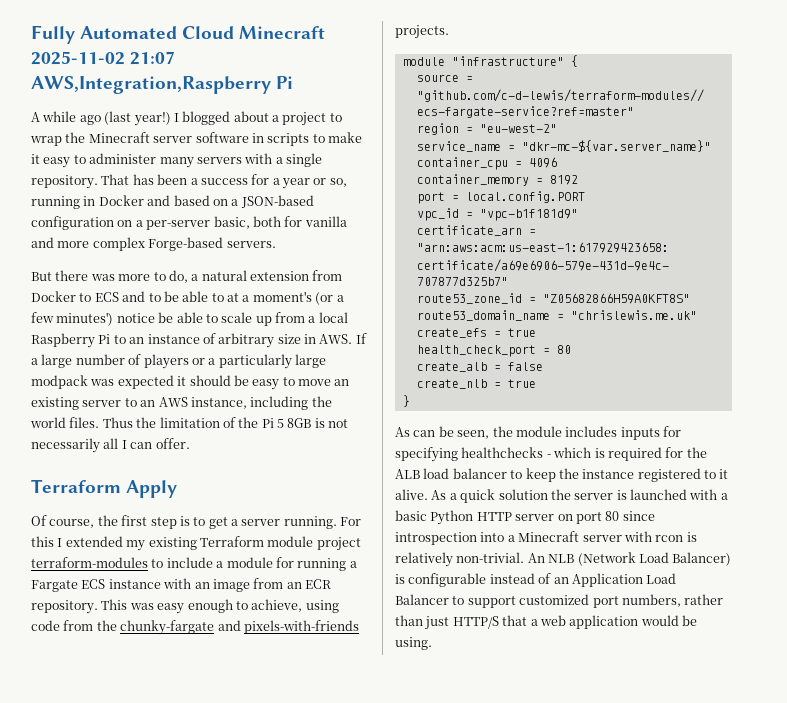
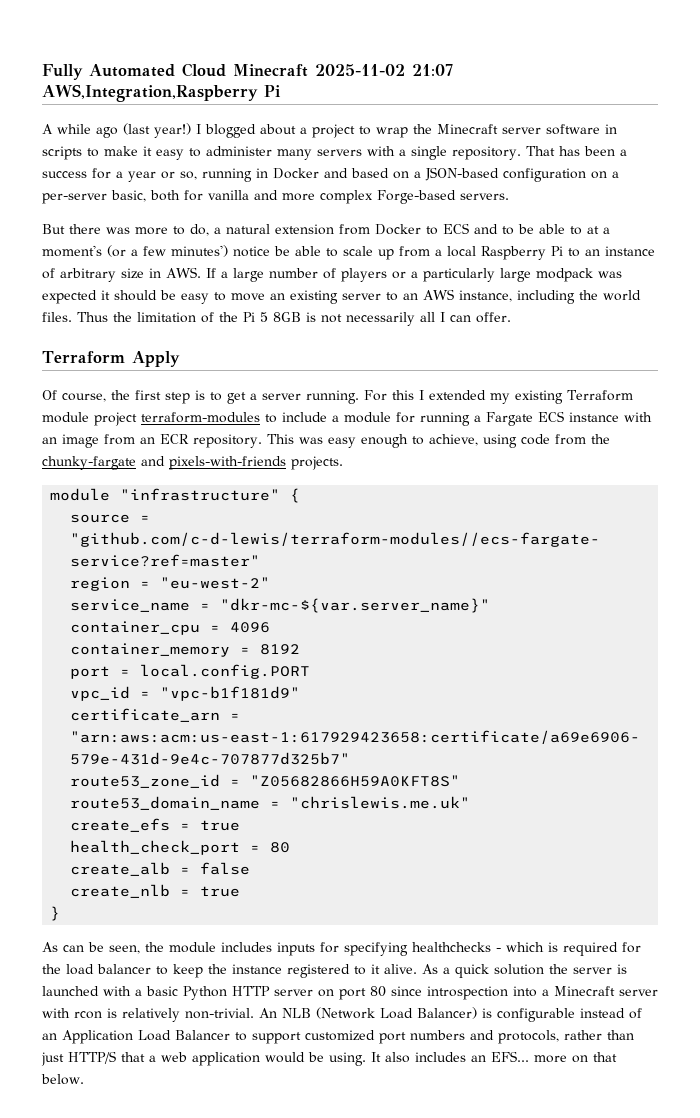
- As can be seen, the module includes inputs for specifying healthchecks - which is required for the ALB load balancer to keep the instance registered to it alive.
+ As can be seen, the module includes inputs for specifying healthchecks - which is required for the load balancer to keep the instance registered to it alive.
- An NLB (Network Load Balancer) is configurable instead of an Application Load Balancer to support customized port numbers, rather than just HTTP/S that a web application would be using.
+ An NLB (Network Load Balancer) is configurable instead of an Application Load Balancer to support customized port numbers and protocols, rather than just HTTP/S that a web application would be using.
+ It also includes an EFS... more on that below.

